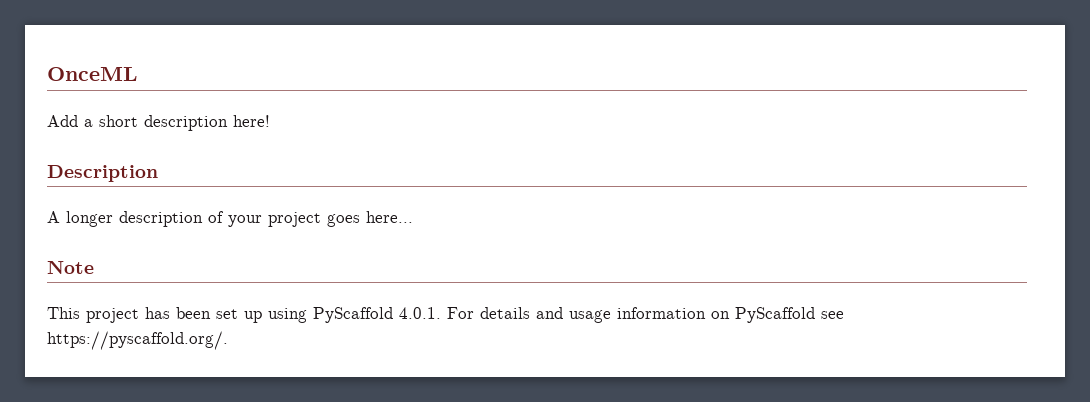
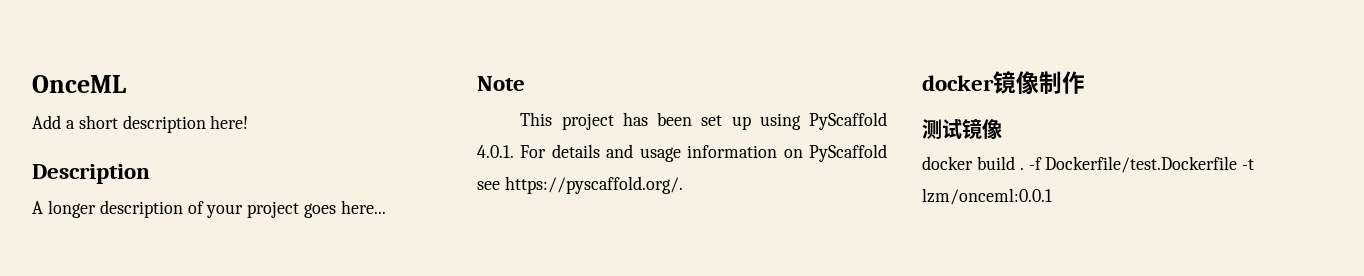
+ docker镜像制作
+ 测试镜像
+ docker build . -f Dockerfile/test.Dockerfile -t lzm/onceml:0.0.1

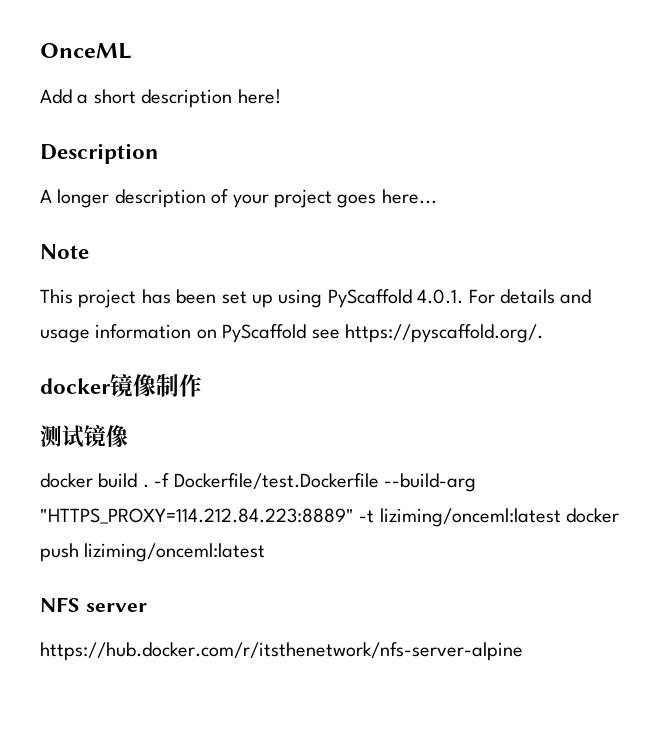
- -f Dockerfile/test.Dockerfile -t lzm/onceml:0.0.1
+ -f Dockerfile/test.Dockerfile --build-arg "HTTPS_PROXY=114.212.84.223:8889" -t liziming/onceml:latest docker push liziming/onceml:latest
+ NFS server
+ https://hub.docker.com/r/itsthenetwork/nfs-server-alpine

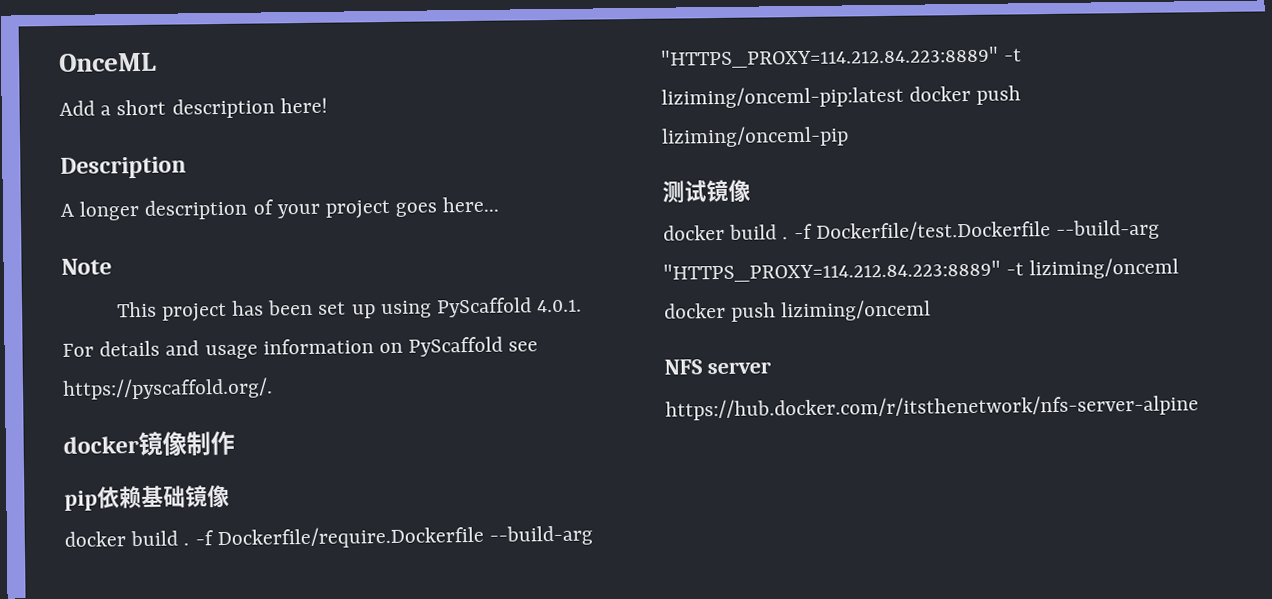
+ pip依赖基础镜像
+ docker build . -f Dockerfile/require.Dockerfile --build-arg "HTTPS_PROXY=114.212.84.223:8889" -t liziming/onceml-pip:latest docker push liziming/onceml-pip
- -f Dockerfile/test.Dockerfile --build-arg "HTTPS_PROXY=114.212.84.223:8889" -t liziming/onceml:latest docker push liziming/onceml:latest
+ -f Dockerfile/test.Dockerfile --build-arg "HTTPS_PROXY=114.212.84.223:8889" -t liziming/onceml docker push liziming/onceml

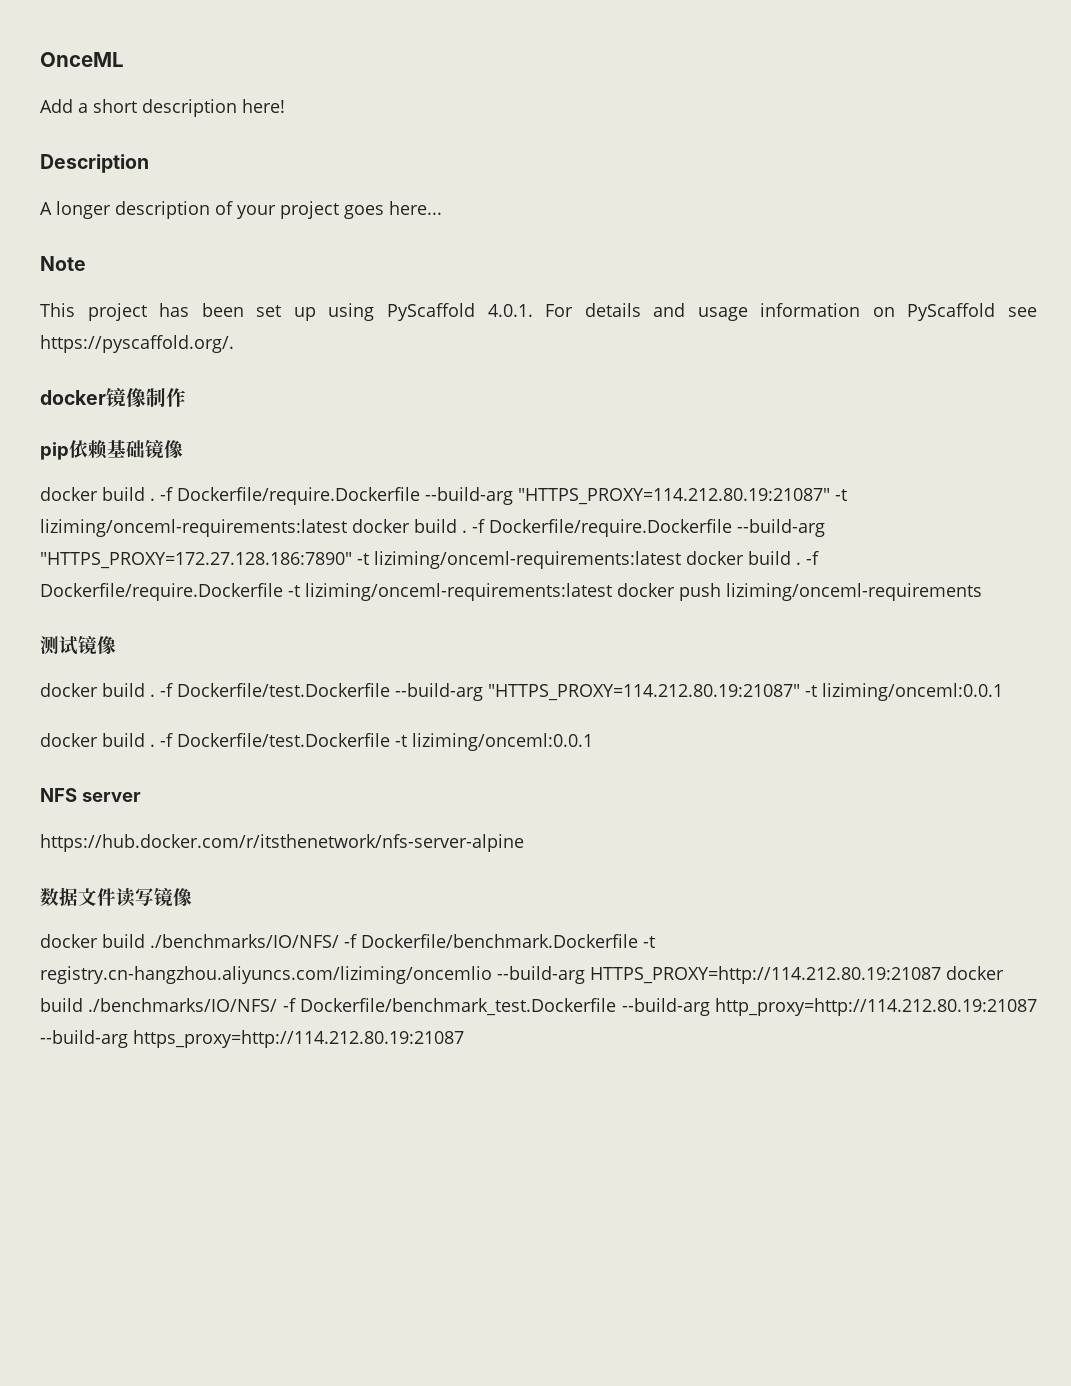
- -f Dockerfile/require.Dockerfile --build-arg "HTTPS_PROXY=114.212.84.223:8889" -t liziming/onceml-pip:latest docker push liziming/onceml-pip
+ -f Dockerfile/require.Dockerfile --build-arg "HTTPS_PROXY=114.212.80.19:21087" -t liziming/onceml-requirements:latest docker build . -f Dockerfile/require.Dockerfile --build-arg "HTTPS_PROXY=172.27.128.186:7890" -t liziming/onceml-requirements:latest docker build . -f Dockerfile/require.Dockerfile -t liziming/onceml-requirements:latest docker push liziming/onceml-requirements
- -f Dockerfile/test.Dockerfile --build-arg "HTTPS_PROXY=114.212.84.223:8889" -t liziming/onceml docker push liziming/onceml
+ -f Dockerfile/test.Dockerfile --build-arg "HTTPS_PROXY=114.212.80.19:21087" -t liziming/onceml:0.0.1
+ docker build . -f Dockerfile/test.Dockerfile -t liziming/onceml:0.0.1
  NFS server
  https://hub.docker.com/r/itsthenetwork/nfs-server-alpine
+ 数据文件读写镜像
+ docker build ./benchmarks/IO/NFS/ -f Dockerfile/benchmark.Dockerfile -t registry.cn-hangzhou.aliyuncs.com/liziming/oncemlio --build-arg HTTPS_PROXY=http://114.212.80.19:21087 docker build ./benchmarks/IO/NFS/ -f Dockerfile/benchmark_test.Dockerfile --build-arg http_proxy=http://114.212.80.19:21087 --build-arg https_proxy=http://114.212.80.19:21087

